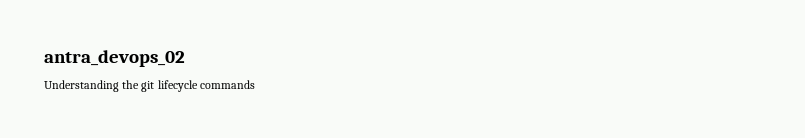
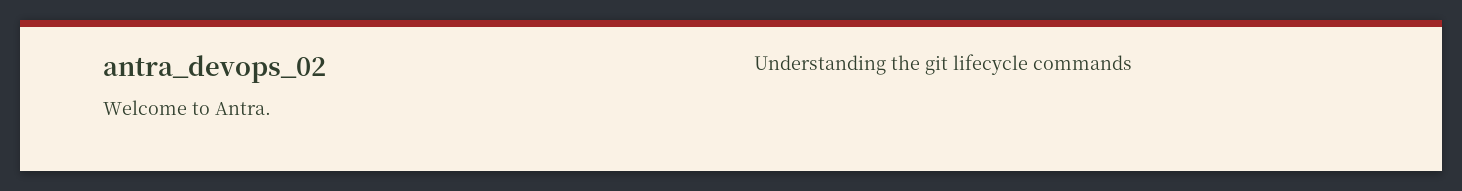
+ Welcome to Antra.

